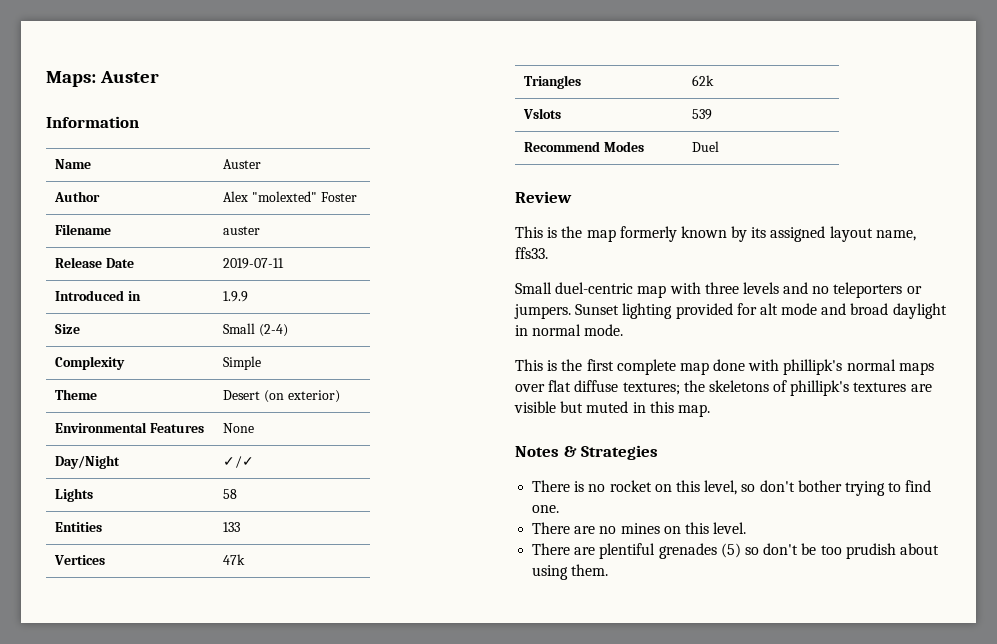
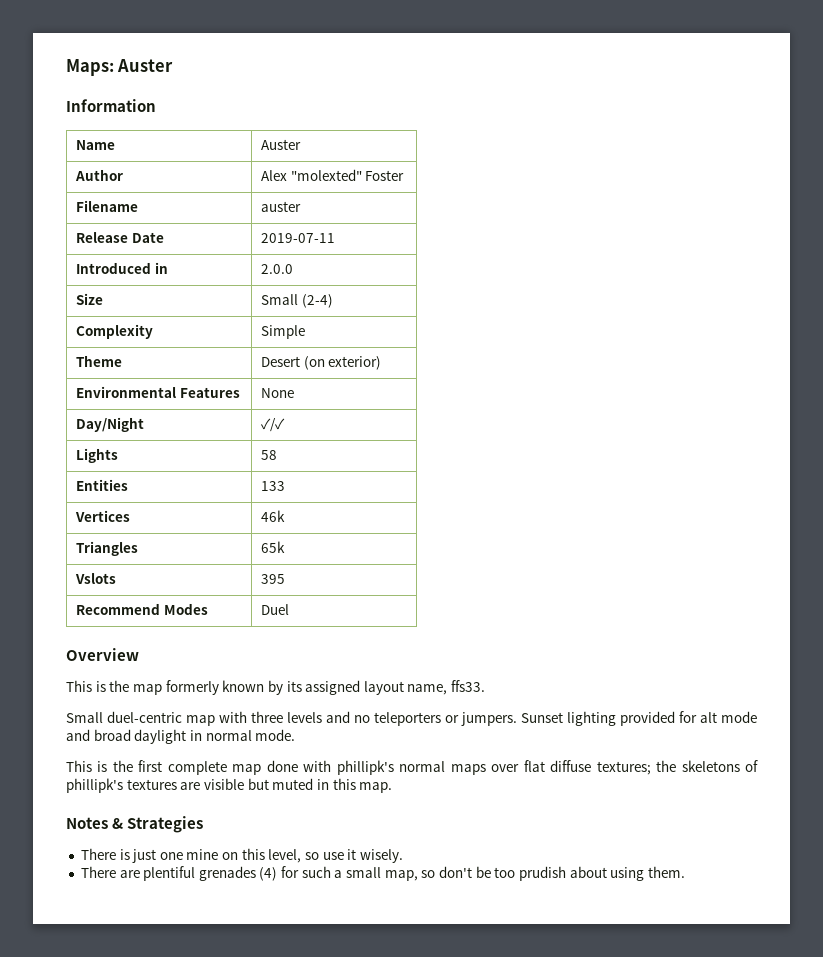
- Introduced in | 1.9.9
+ Introduced in | 2.0.0
- Vertices | 47k
+ Vertices | 46k
- Triangles | 62k
+ Triangles | 65k
- Vslots | 539
+ Vslots | 395
- Review
+ Overview
- There is no rocket on this level, so don't bother trying to find one.
- There are no mines on this level.
- There are plentiful grenades (5) so don't be too prudish about using them.
+ There is just one mine on this level, so use it wisely.
+ There are plentiful grenades (4) for such a small map, so don't be too prudish about using them.

